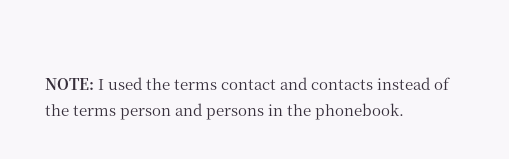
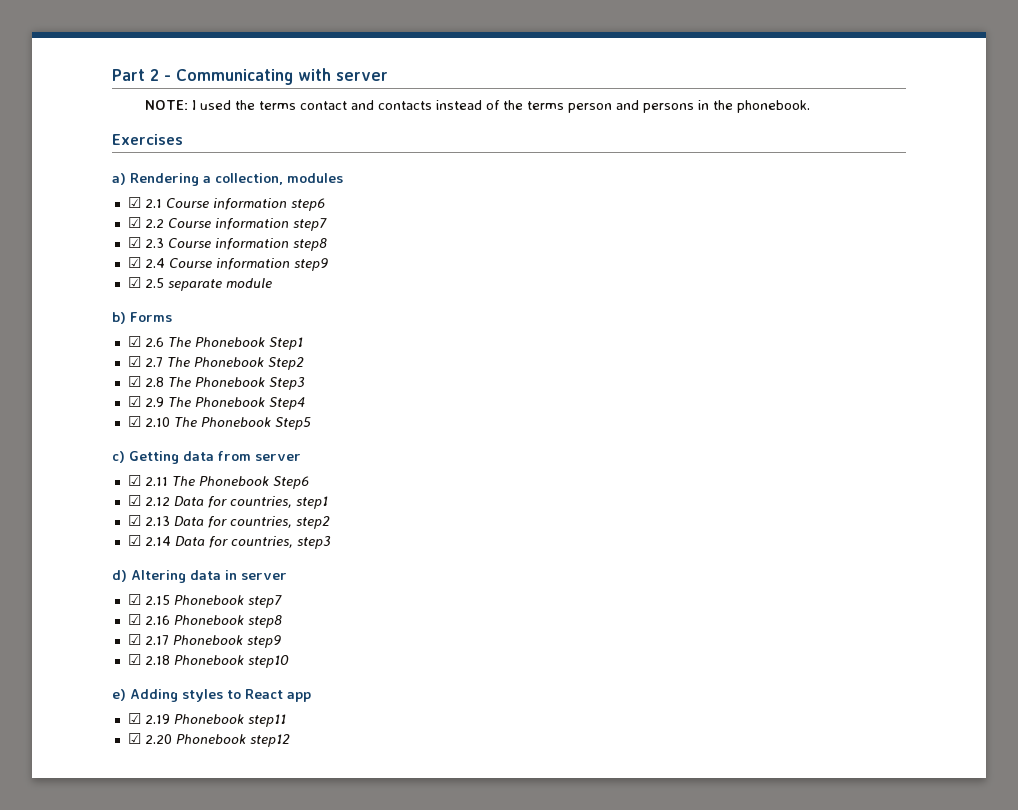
+ Part 2 - Communicating with server
+ Exercises
+ a) Rendering a collection, modules
+ ☑ 2.1 Course information step6
+ ☑ 2.2 Course information step7
+ ☑ 2.3 Course information step8
+ ☑ 2.4 Course information step9
+ ☑ 2.5 separate module
+ b) Forms
+ ☑ 2.6 The Phonebook Step1
+ ☑ 2.7 The Phonebook Step2
+ ☑ 2.8 The Phonebook Step3
+ ☑ 2.9 The Phonebook Step4
+ ☑ 2.10 The Phonebook Step5
+ c) Getting data from server
+ ☑ 2.11 The Phonebook Step6
+ ☑ 2.12 Data for countries, step1
+ ☑ 2.13 Data for countries, step2
+ ☑ 2.14 Data for countries, step3
+ d) Altering data in server
+ ☑ 2.15 Phonebook step7
+ ☑ 2.16 Phonebook step8
+ ☑ 2.17 Phonebook step9
+ ☑ 2.18 Phonebook step10
+ e) Adding styles to React app
+ ☑ 2.19 Phonebook step11
+ ☑ 2.20 Phonebook step12

